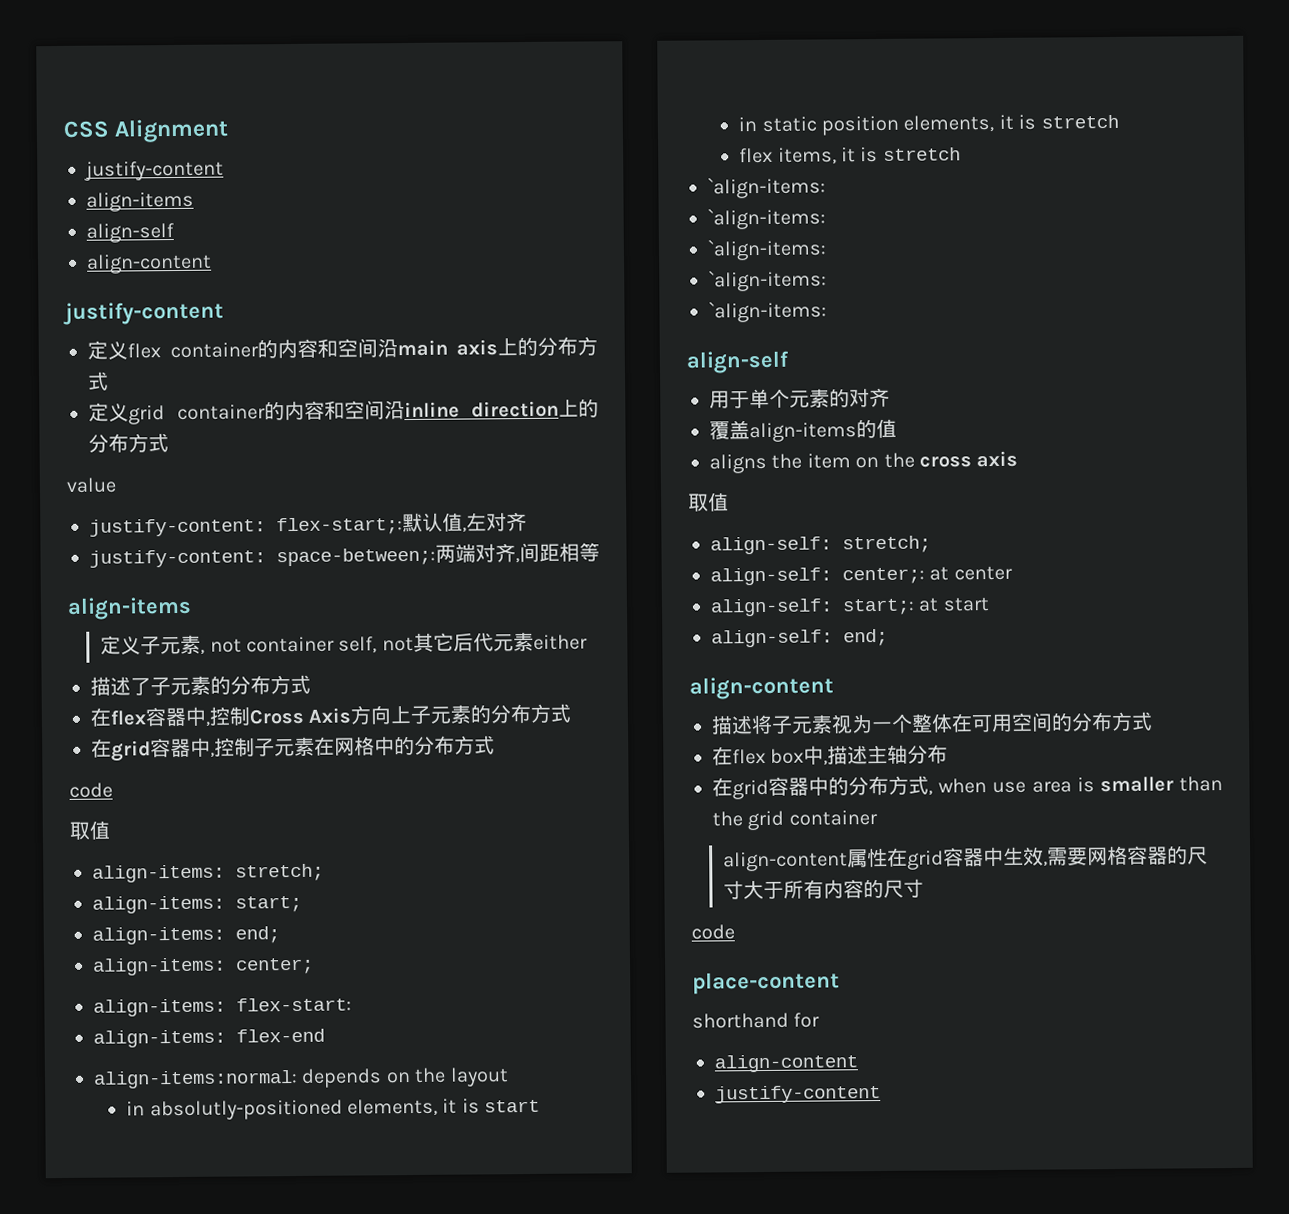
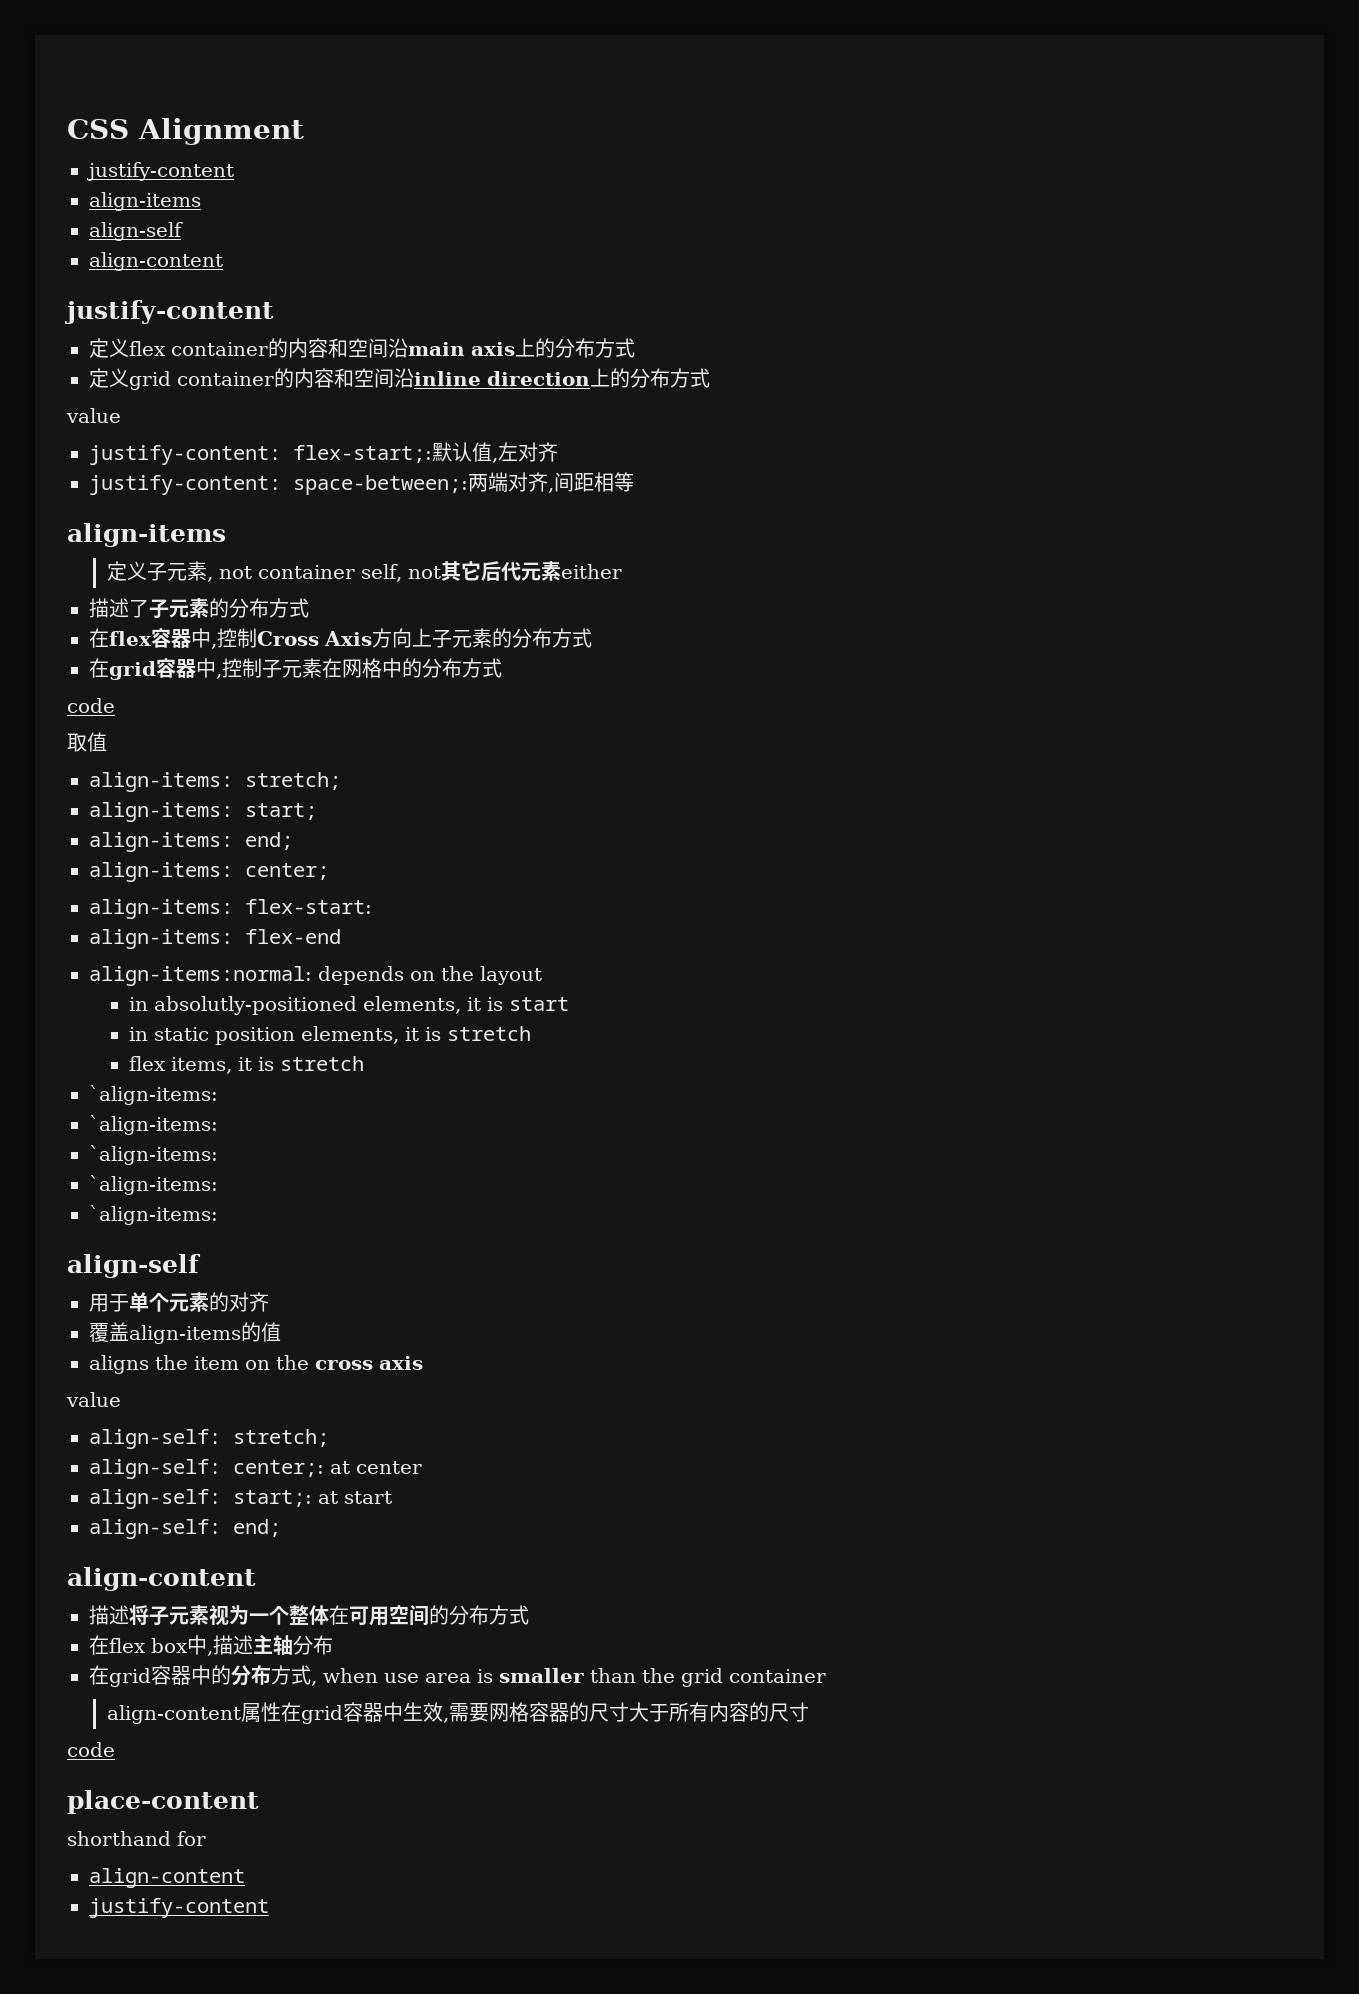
  aligns the item on the cross axis
- 取值
+ value

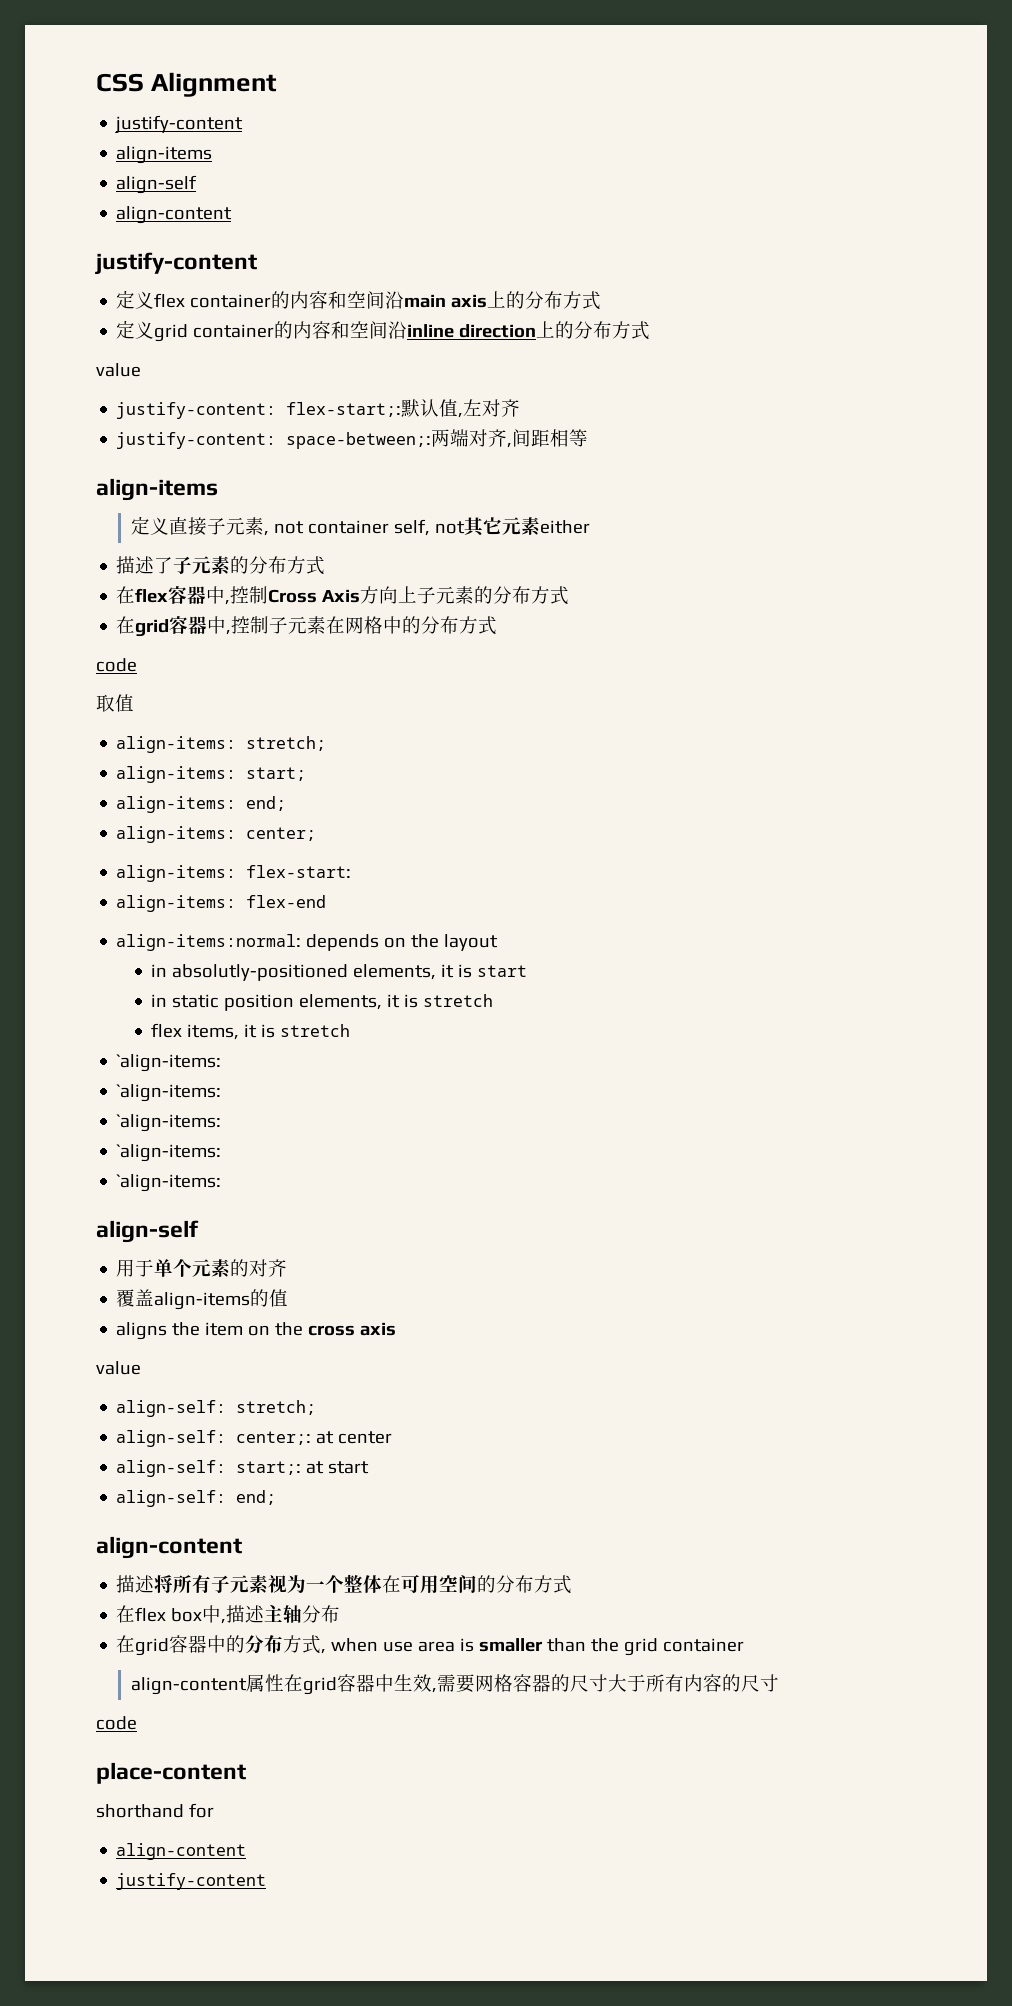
- 定义子元素, not container self, not其它后代元素either
+ 定义直接子元素, not container self, not其它元素either
- 描述将子元素视为一个整体在可用空间的分布方式
+ 描述将所有子元素视为一个整体在可用空间的分布方式

